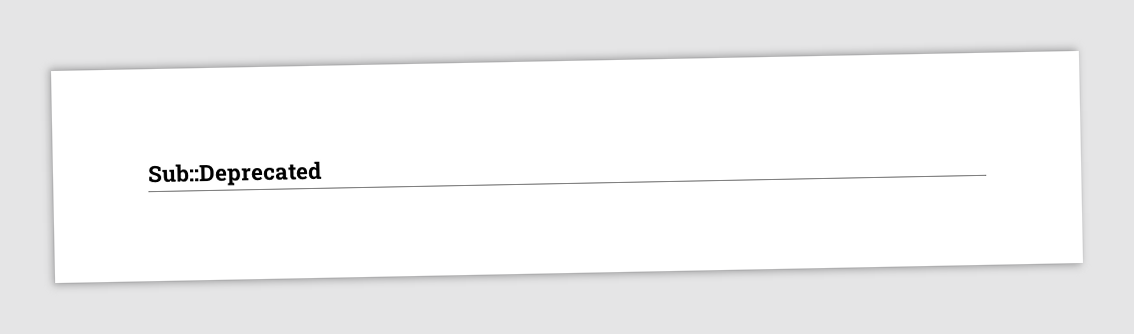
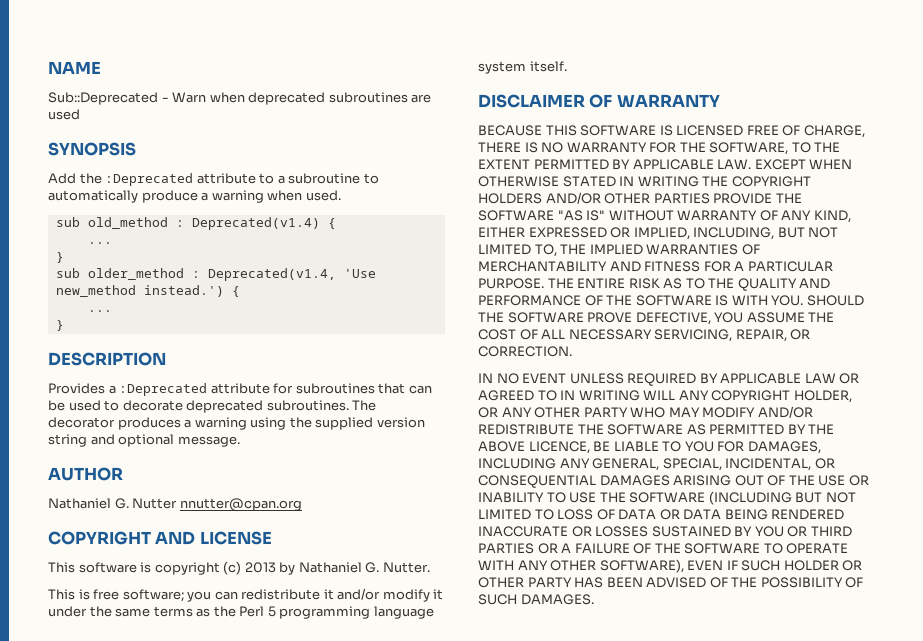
- Sub::Deprecated
+ NAME
+ Sub::Deprecated - Warn when deprecated subroutines are used
+ SYNOPSIS
+ Add the :Deprecated attribute to a subroutine to automatically produce a warning when used.
+ sub old_method : Deprecated(v1.4) {
+ ...
+ }
+ sub older_method : Deprecated(v1.4, 'Use new_method instead.') {
+ ...
+ }
+ DESCRIPTION
+ Provides a :Deprecated attribute for subroutines that can be used to decorate deprecated subroutines. The decorator produces a warning using the supplied version string and optional message.
+ AUTHOR
+ Nathaniel G. Nutter nnutter@cpan.org
+ COPYRIGHT AND LICENSE
+ This software is copyright (c) 2013 by Nathaniel G. Nutter.
+ This is free software; you can redistribute it and/or modify it under the same terms as the Perl 5 programming language system itself.
+ DISCLAIMER OF WARRANTY
+ BECAUSE THIS SOFTWARE IS LICENSED FREE OF CHARGE, THERE IS NO WARRANTY FOR THE SOFTWARE, TO THE EXTENT PERMITTED BY APPLICABLE LAW. EXCEPT WHEN OTHERWISE STATED IN WRITING THE COPYRIGHT HOLDERS AND/OR OTHER PARTIES PROVIDE THE SOFTWARE "AS IS" WITHOUT WARRANTY OF ANY KIND, EITHER EXPRESSED OR IMPLIED, INCLUDING, BUT NOT LIMITED TO, THE IMPLIED WARRANTIES OF MERCHANTABILITY AND FITNESS FOR A PARTICULAR PURPOSE. THE ENTIRE RISK AS TO THE QUALITY AND PERFORMANCE OF THE SOFTWARE IS WITH YOU. SHOULD THE SOFTWARE PROVE DEFECTIVE, YOU ASSUME THE COST OF ALL NECESSARY SERVICING, REPAIR, OR CORRECTION.
+ IN NO EVENT UNLESS REQUIRED BY APPLICABLE LAW OR AGREED TO IN WRITING WILL ANY COPYRIGHT HOLDER, OR ANY OTHER PARTY WHO MAY MODIFY AND/OR REDISTRIBUTE THE SOFTWARE AS PERMITTED BY THE ABOVE LICENCE, BE LIABLE TO YOU FOR DAMAGES, INCLUDING ANY GENERAL, SPECIAL, INCIDENTAL, OR CONSEQUENTIAL DAMAGES ARISING OUT OF THE USE OR INABILITY TO USE THE SOFTWARE (INCLUDING BUT NOT LIMITED TO LOSS OF DATA OR DATA BEING RENDERED INACCURATE OR LOSSES SUSTAINED BY YOU OR THIRD PARTIES OR A FAILURE OF THE SOFTWARE TO OPERATE WITH ANY OTHER SOFTWARE), EVEN IF SUCH HOLDER OR OTHER PARTY HAS BEEN ADVISED OF THE POSSIBILITY OF SUCH DAMAGES.

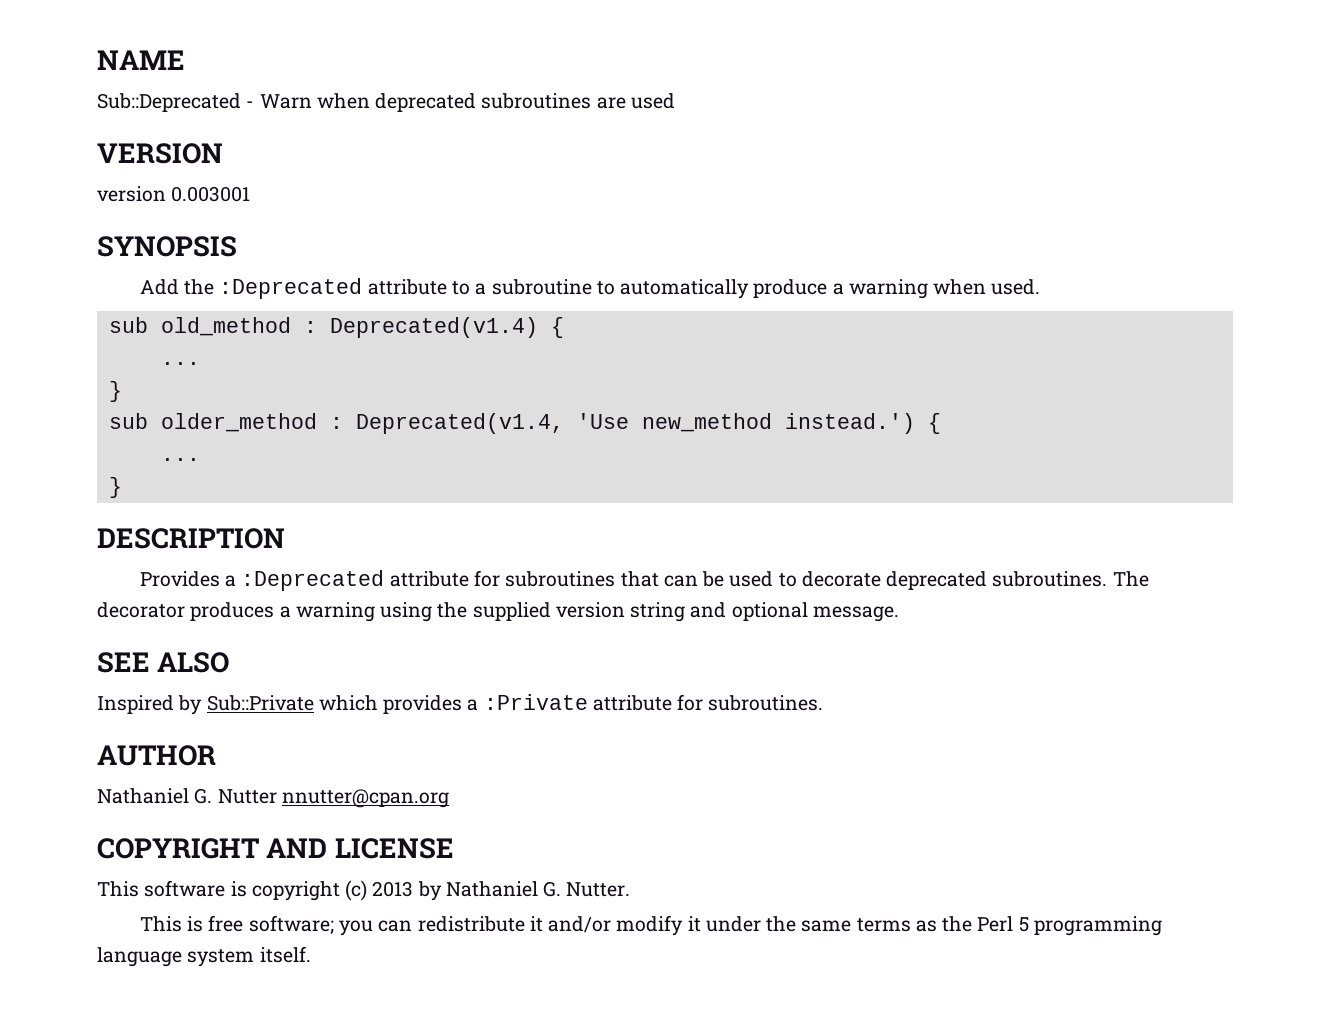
+ VERSION
+ version 0.003001
+ SEE ALSO
+ Inspired by Sub::Private which provides a :Private attribute for subroutines.
- DISCLAIMER OF WARRANTY
- BECAUSE THIS SOFTWARE IS LICENSED FREE OF CHARGE, THERE IS NO WARRANTY FOR THE SOFTWARE, TO THE EXTENT PERMITTED BY APPLICABLE LAW. EXCEPT WHEN OTHERWISE STATED IN WRITING THE COPYRIGHT HOLDERS AND/OR OTHER PARTIES PROVIDE THE SOFTWARE "AS IS" WITHOUT WARRANTY OF ANY KIND, EITHER EXPRESSED OR IMPLIED, INCLUDING, BUT NOT LIMITED TO, THE IMPLIED WARRANTIES OF MERCHANTABILITY AND FITNESS FOR A PARTICULAR PURPOSE. THE ENTIRE RISK AS TO THE QUALITY AND PERFORMANCE OF THE SOFTWARE IS WITH YOU. SHOULD THE SOFTWARE PROVE DEFECTIVE, YOU ASSUME THE COST OF ALL NECESSARY SERVICING, REPAIR, OR CORRECTION.
- IN NO EVENT UNLESS REQUIRED BY APPLICABLE LAW OR AGREED TO IN WRITING WILL ANY COPYRIGHT HOLDER, OR ANY OTHER PARTY WHO MAY MODIFY AND/OR REDISTRIBUTE THE SOFTWARE AS PERMITTED BY THE ABOVE LICENCE, BE LIABLE TO YOU FOR DAMAGES, INCLUDING ANY GENERAL, SPECIAL, INCIDENTAL, OR CONSEQUENTIAL DAMAGES ARISING OUT OF THE USE OR INABILITY TO USE THE SOFTWARE (INCLUDING BUT NOT LIMITED TO LOSS OF DATA OR DATA BEING RENDERED INACCURATE OR LOSSES SUSTAINED BY YOU OR THIRD PARTIES OR A FAILURE OF THE SOFTWARE TO OPERATE WITH ANY OTHER SOFTWARE), EVEN IF SUCH HOLDER OR OTHER PARTY HAS BEEN ADVISED OF THE POSSIBILITY OF SUCH DAMAGES.

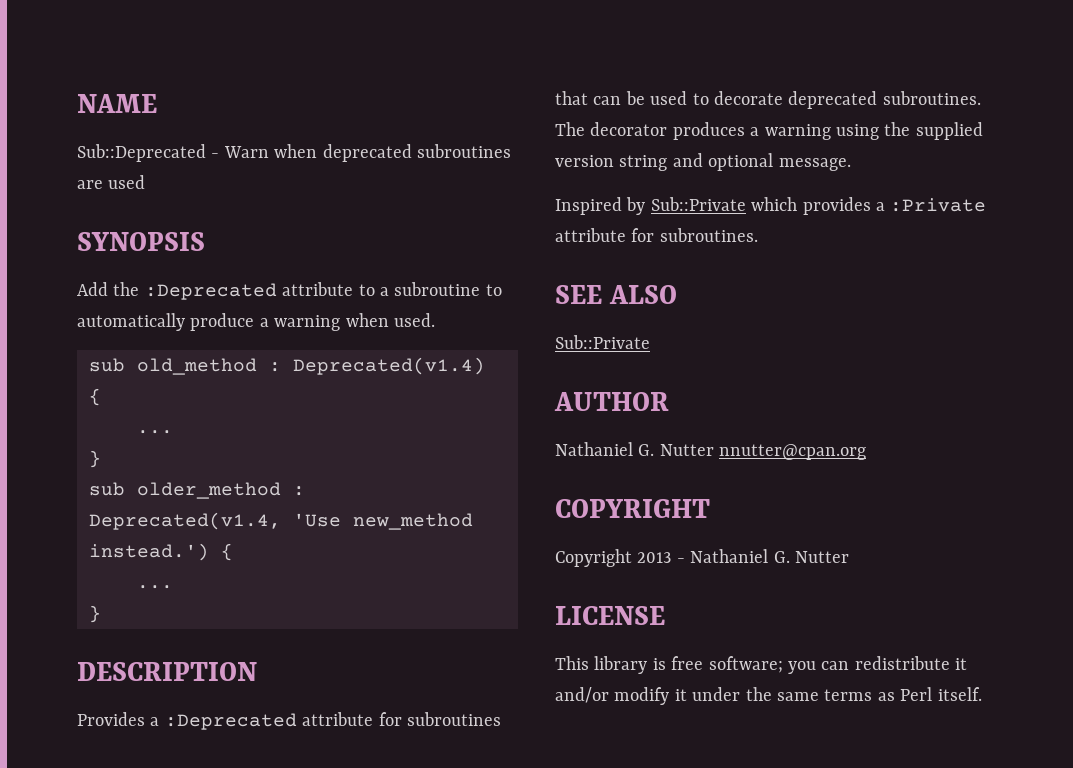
- VERSION
- version 0.003001
- SEE ALSO
+ SEE ALSO
+ Sub::Private
- COPYRIGHT AND LICENSE
- This software is copyright (c) 2013 by Nathaniel G. Nutter.
- This is free software; you can redistribute it and/or modify it under the same terms as the Perl 5 programming language system itself.
+ COPYRIGHT
+ Copyright 2013 - Nathaniel G. Nutter
+ LICENSE
+ This library is free software; you can redistribute it and/or modify it under the same terms as Perl itself.

